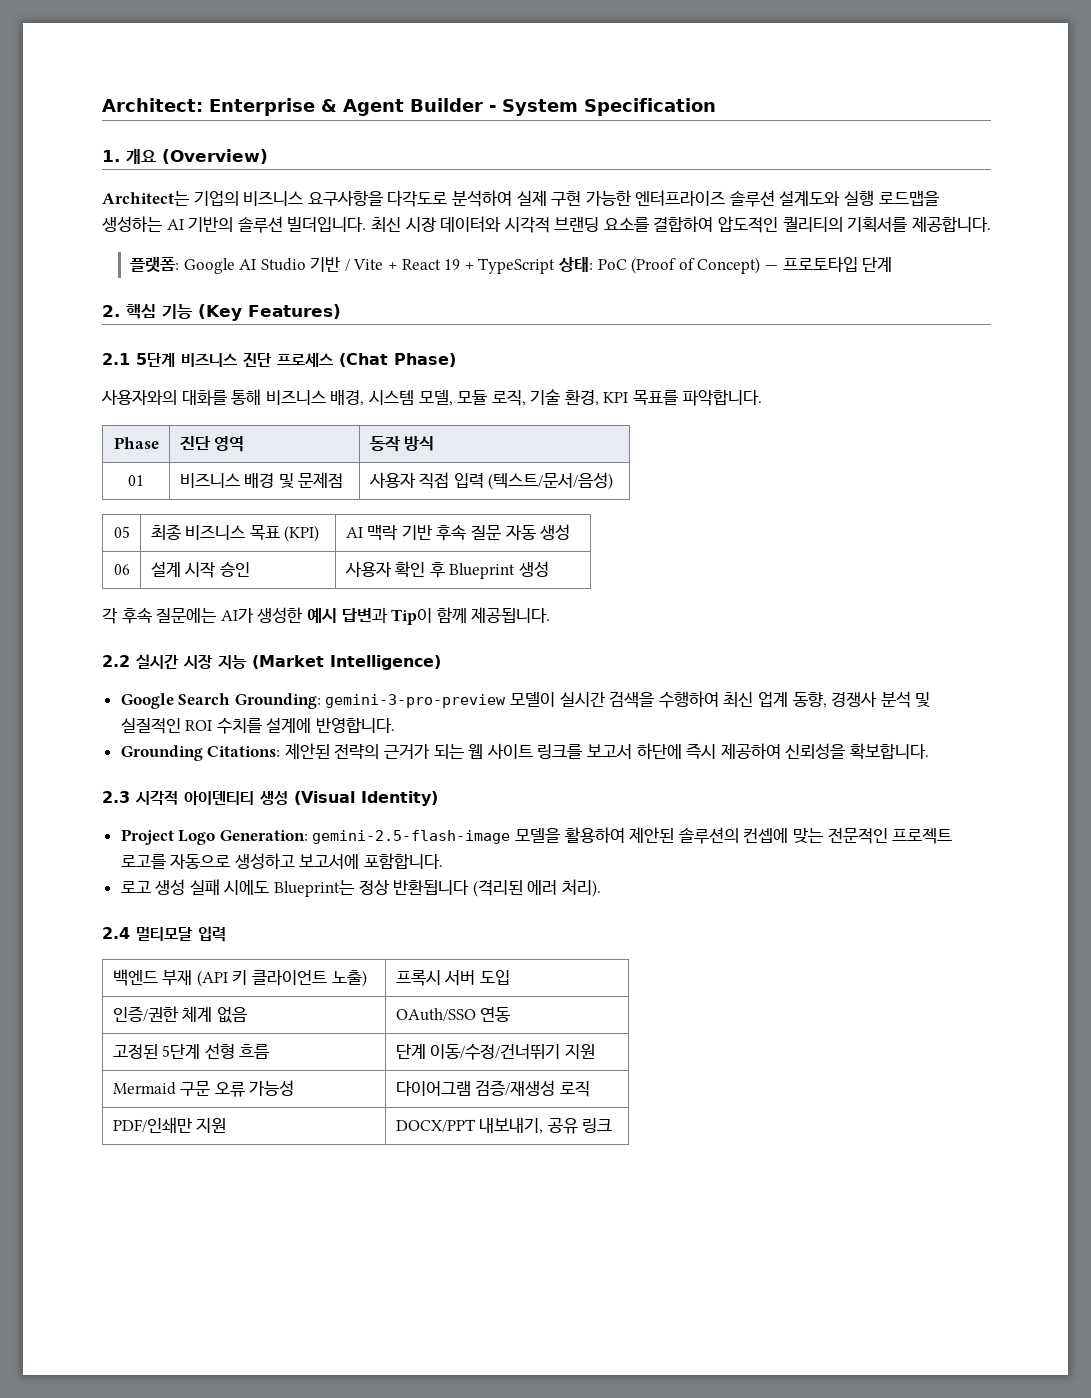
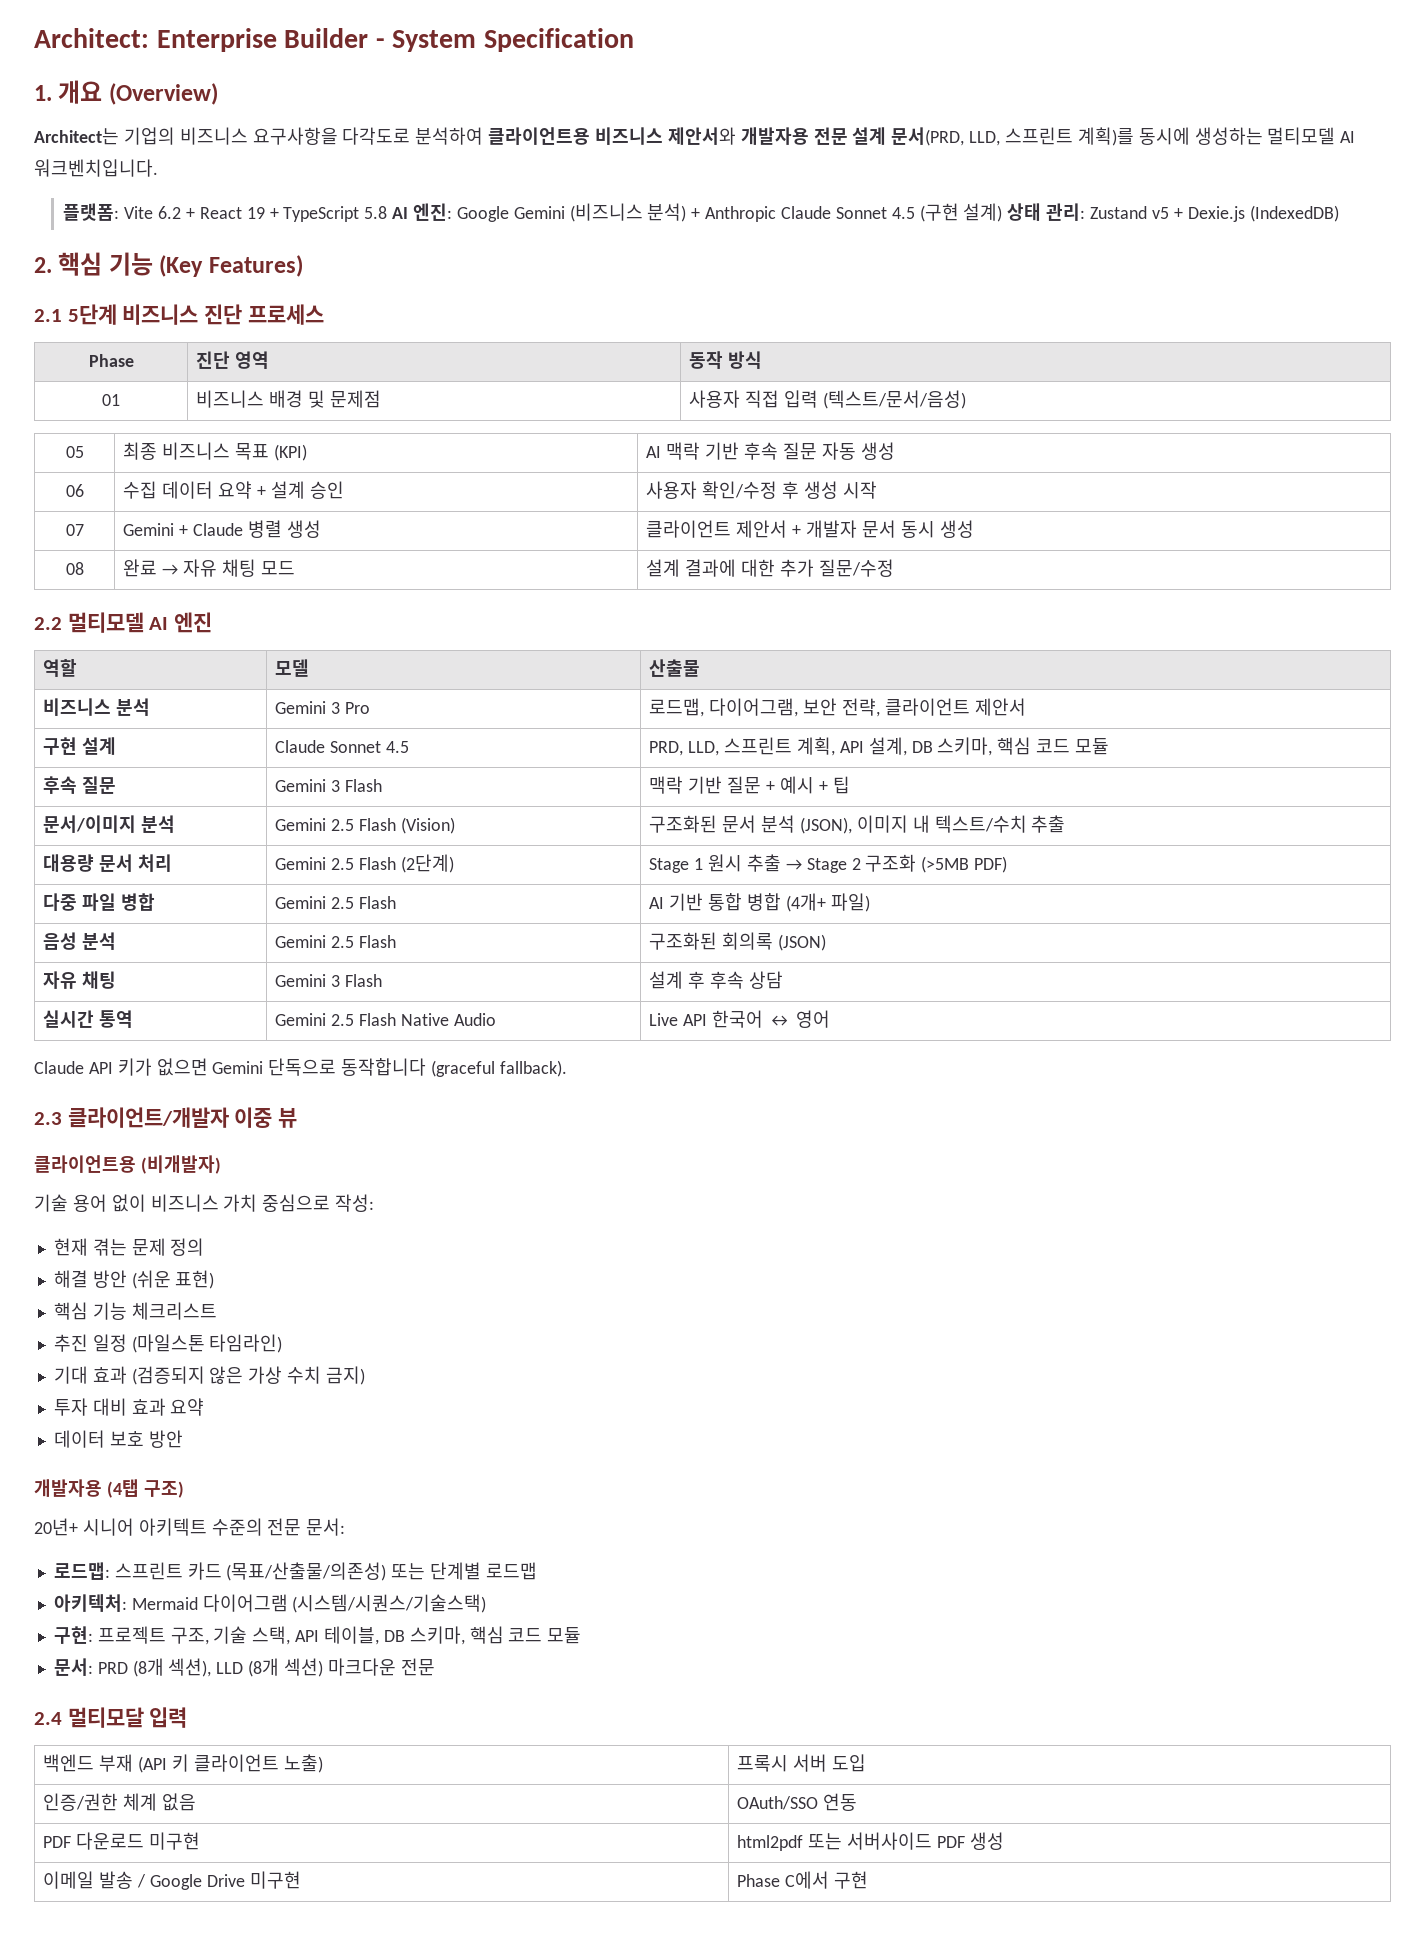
- Architect: Enterprise & Agent Builder - System Specification
+ Architect: Enterprise Builder - System Specification
- Architect는 기업의 비즈니스 요구사항을 다각도로 분석하여 실제 구현 가능한 엔터프라이즈 솔루션 설계도와 실행 로드맵을 생성하는 AI 기반의 솔루션 빌더입니다. 최신 시장 데이터와 시각적 브랜딩 요소를 결합하여 압도적인 퀄리티의 기획서를 제공합니다.
- 플랫폼: Google AI Studio 기반 / Vite + React 19 + TypeScript 상태: PoC (Proof of Concept) — 프로토타입 단계
+ Architect는 기업의 비즈니스 요구사항을 다각도로 분석하여 클라이언트용 비즈니스 제안서와 개발자용 전문 설계 문서(PRD, LLD, 스프린트 계획)를 동시에 생성하는 멀티모델 AI 워크벤치입니다.
+ 플랫폼: Vite 6.2 + React 19 + TypeScript 5.8 AI 엔진: Google Gemini (비즈니스 분석) + Anthropic Claude Sonnet 4.5 (구현 설계) 상태 관리: Zustand v5 + Dexie.js (IndexedDB)
- 2.1 5단계 비즈니스 진단 프로세스 (Chat Phase)
- 사용자와의 대화를 통해 비즈니스 배경, 시스템 모델, 모듈 로직, 기술 환경, KPI 목표를 파악합니다.
+ 2.1 5단계 비즈니스 진단 프로세스
- 06 | 설계 시작 승인 | 사용자 확인 후 Blueprint 생성
- 각 후속 질문에는 AI가 생성한 예시 답변과 Tip이 함께 제공됩니다.
- 2.2 실시간 시장 지능 (Market Intelligence)
- Google Search Grounding: gemini-3-pro-preview 모델이 실시간 검색을 수행하여 최신 업계 동향, 경쟁사 분석 및 실질적인 ROI 수치를 설계에 반영합니다.
- Grounding Citations: 제안된 전략의 근거가 되는 웹 사이트 링크를 보고서 하단에 즉시 제공하여 신뢰성을 확보합니다.
- 2.3 시각적 아이덴티티 생성 (Visual Identity)
- Project Logo Generation: gemini-2.5-flash-image 모델을 활용하여 제안된 솔루션의 컨셉에 맞는 전문적인 프로젝트 로고를 자동으로 생성하고 보고서에 포함합니다.
- 로고 생성 실패 시에도 Blueprint는 정상 반환됩니다 (격리된 에러 처리).
+ 06 | 수집 데이터 요약 + 설계 승인 | 사용자 확인/수정 후 생성 시작
+ 07 | Gemini + Claude 병렬 생성 | 클라이언트 제안서 + 개발자 문서 동시 생성
+ 08 | 완료 → 자유 채팅 모드 | 설계 결과에 대한 추가 질문/수정
+ 2.2 멀티모델 AI 엔진
+ 역할 | 모델 | 산출물
+ 비즈니스 분석 | Gemini 3 Pro | 로드맵, 다이어그램, 보안 전략, 클라이언트 제안서
+ 구현 설계 | Claude Sonnet 4.5 | PRD, LLD, 스프린트 계획, API 설계, DB 스키마, 핵심 코드 모듈
+ 후속 질문 | Gemini 3 Flash | 맥락 기반 질문 + 예시 + 팁
+ 문서/이미지 분석 | Gemini 2.5 Flash (Vision) | 구조화된 문서 분석 (JSON), 이미지 내 텍스트/수치 추출
+ 대용량 문서 처리 | Gemini 2.5 Flash (2단계) | Stage 1 원시 추출 → Stage 2 구조화 (>5MB PDF)
+ 다중 파일 병합 | Gemini 2.5 Flash | AI 기반 통합 병합 (4개+ 파일)
+ 음성 분석 | Gemini 2.5 Flash | 구조화된 회의록 (JSON)
+ 자유 채팅 | Gemini 3 Flash | 설계 후 후속 상담
+ 실시간 통역 | Gemini 2.5 Flash Native Audio | Live API 한국어 ↔ 영어
+ Claude API 키가 없으면 Gemini 단독으로 동작합니다 (graceful fallback).
+ 2.3 클라이언트/개발자 이중 뷰
+ 클라이언트용 (비개발자)
+ 기술 용어 없이 비즈니스 가치 중심으로 작성:
+ 현재 겪는 문제 정의
+ 해결 방안 (쉬운 표현)
+ 핵심 기능 체크리스트
+ 추진 일정 (마일스톤 타임라인)
+ 기대 효과 (검증되지 않은 가상 수치 금지)
+ 투자 대비 효과 요약
+ 데이터 보호 방안
+ 개발자용 (4탭 구조)
+ 20년+ 시니어 아키텍트 수준의 전문 문서:
+ 로드맵: 스프린트 카드 (목표/산출물/의존성) 또는 단계별 로드맵
+ 아키텍처: Mermaid 다이어그램 (시스템/시퀀스/기술스택)
+ 구현: 프로젝트 구조, 기술 스택, API 테이블, DB 스키마, 핵심 코드 모듈
+ 문서: PRD (8개 섹션), LLD (8개 섹션) 마크다운 전문
- 고정된 5단계 선형 흐름 | 단계 이동/수정/건너뛰기 지원
- Mermaid 구문 오류 가능성 | 다이어그램 검증/재생성 로직
- PDF/인쇄만 지원 | DOCX/PPT 내보내기, 공유 링크
+ PDF 다운로드 미구현 | html2pdf 또는 서버사이드 PDF 생성
+ 이메일 발송 / Google Drive 미구현 | Phase C에서 구현

